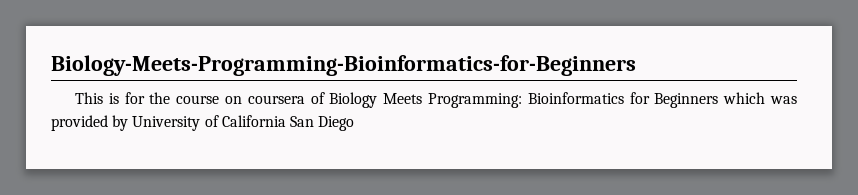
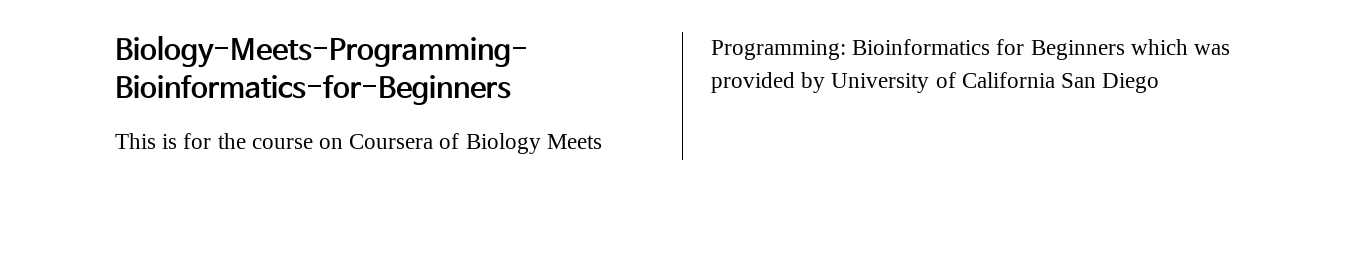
- This is for the course on coursera of Biology Meets Programming: Bioinformatics for Beginners which was provided by University of California San Diego
+ This is for the course on Coursera of Biology Meets Programming: Bioinformatics for Beginners which was provided by University of California San Diego

